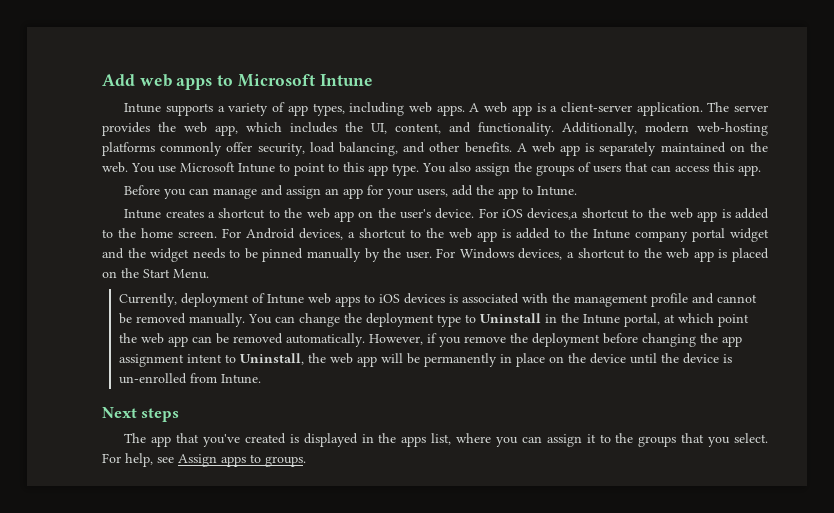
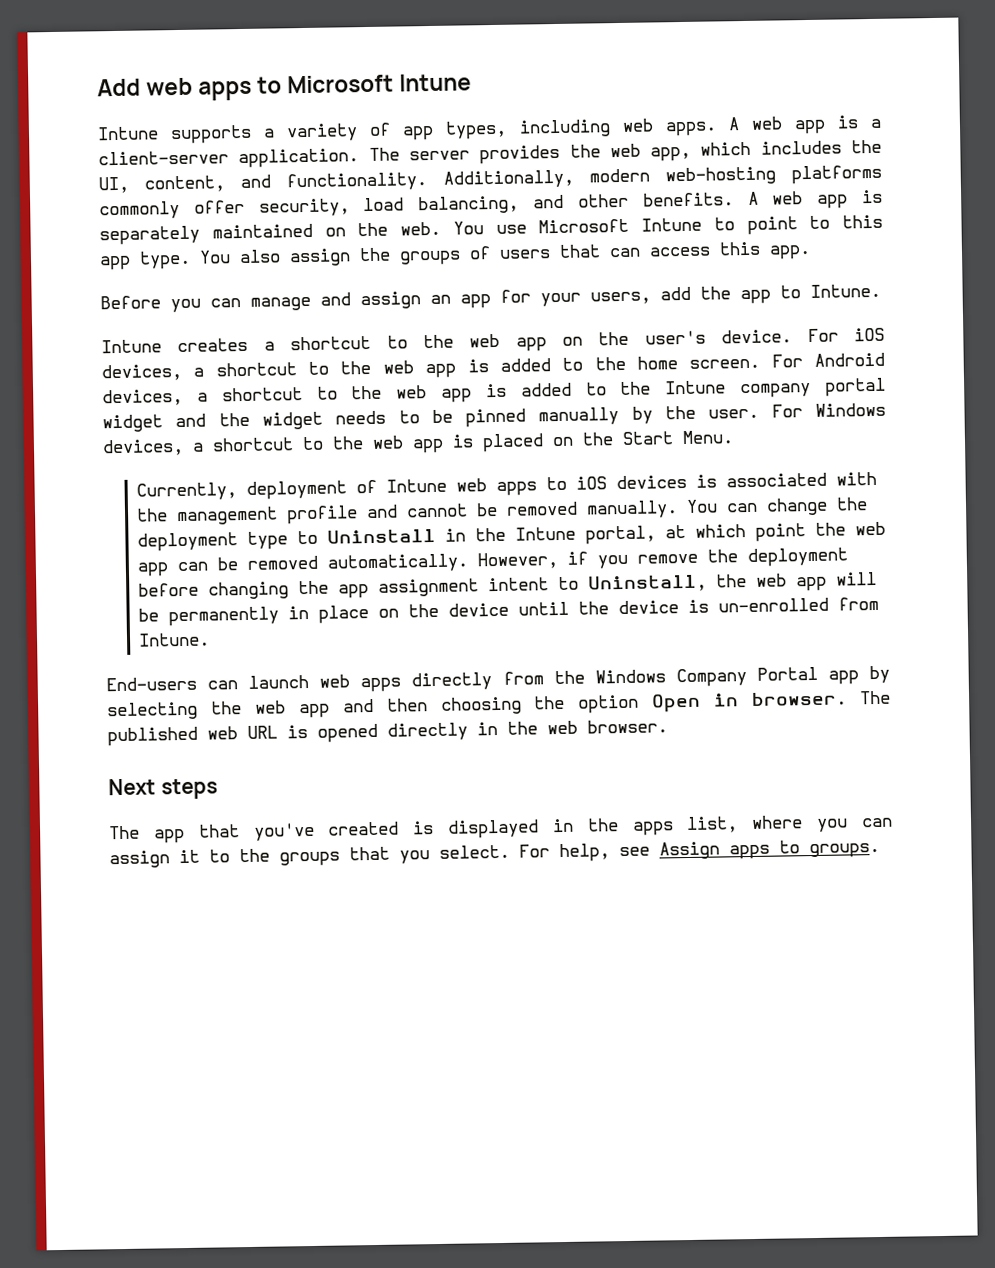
- For iOS devices,a shortcut to the web app is added to the home screen.
+ For iOS devices, a shortcut to the web app is added to the home screen.
+ End-users can launch web apps directly from the Windows Company Portal app by selecting the web app and then choosing the option Open in browser. The published web URL is opened directly in the web browser.

